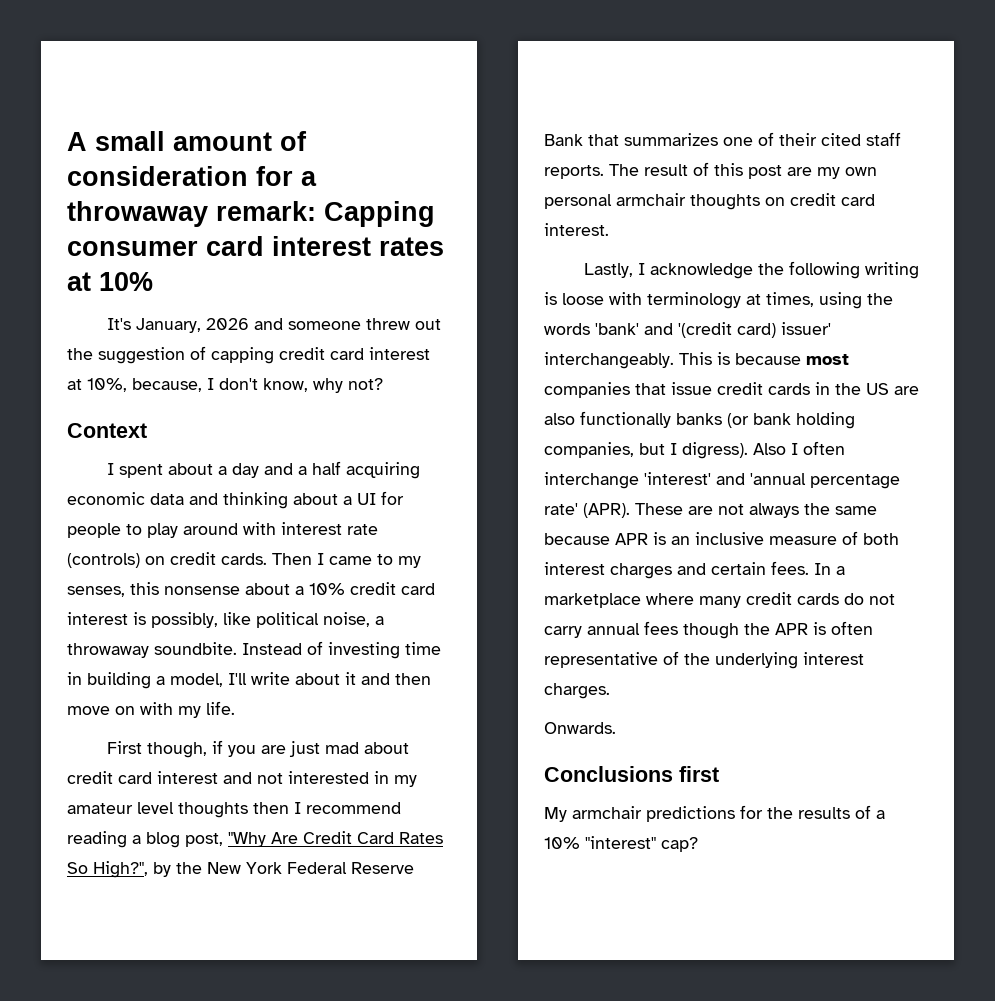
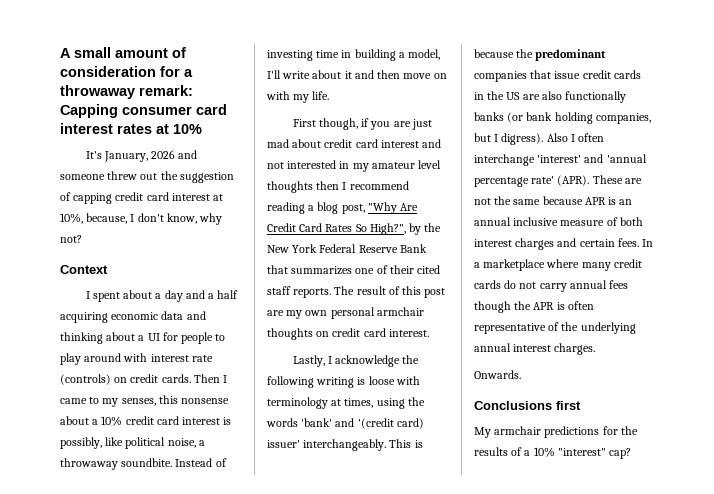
- This is because most companies that issue credit cards in the US are also functionally banks (or bank holding companies, but I digress).
+ This is because the predominant companies that issue credit cards in the US are also functionally banks (or bank holding companies, but I digress).
- These are not always the same because APR is an inclusive measure of both interest charges and certain fees.
+ These are not the same because APR is an annual inclusive measure of both interest charges and certain fees.
- In a marketplace where many credit cards do not carry annual fees though the APR is often representative of the underlying interest charges.
+ In a marketplace where many credit cards do not carry annual fees though the APR is often representative of the underlying annual interest charges.

